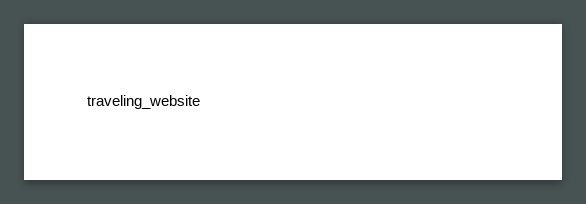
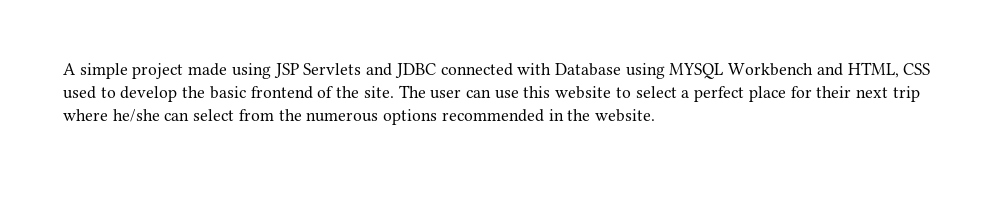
- traveling_website
+ A simple project made using JSP Servlets and JDBC connected with Database using MYSQL Workbench and HTML, CSS used to develop the basic frontend of the site. The user can use this website to select a perfect place for their next trip where he/she can select from the numerous options recommended in the website.

